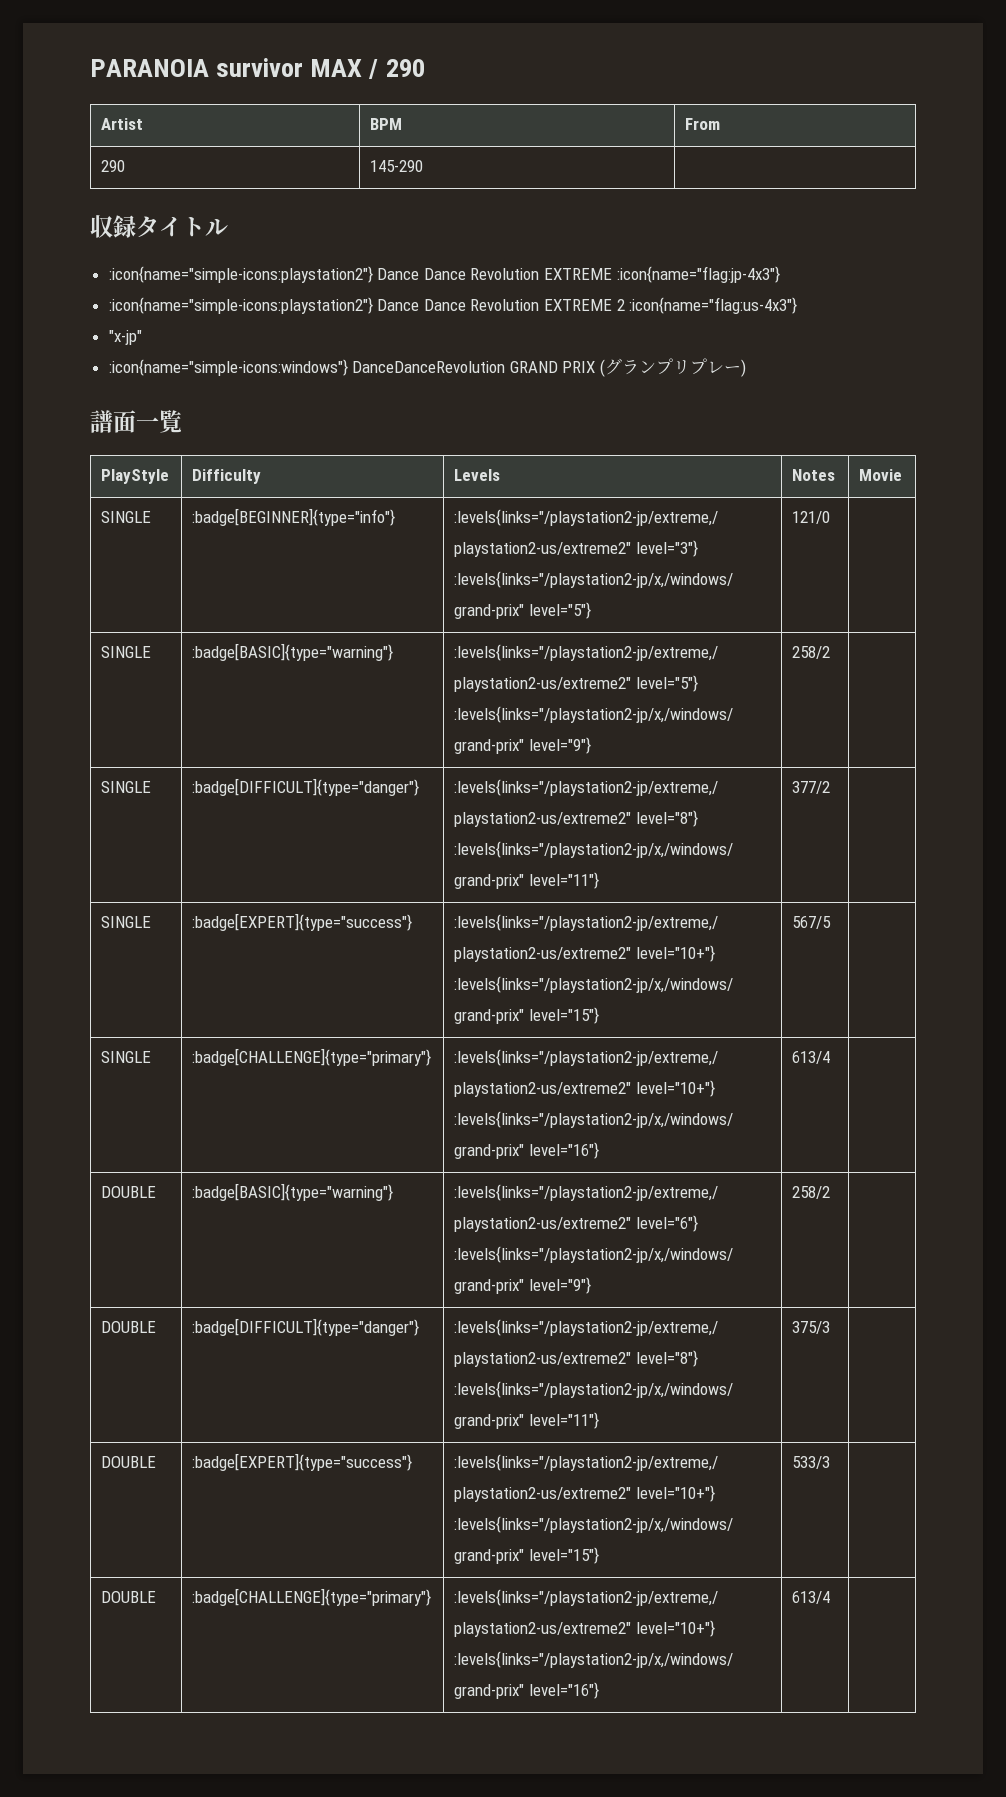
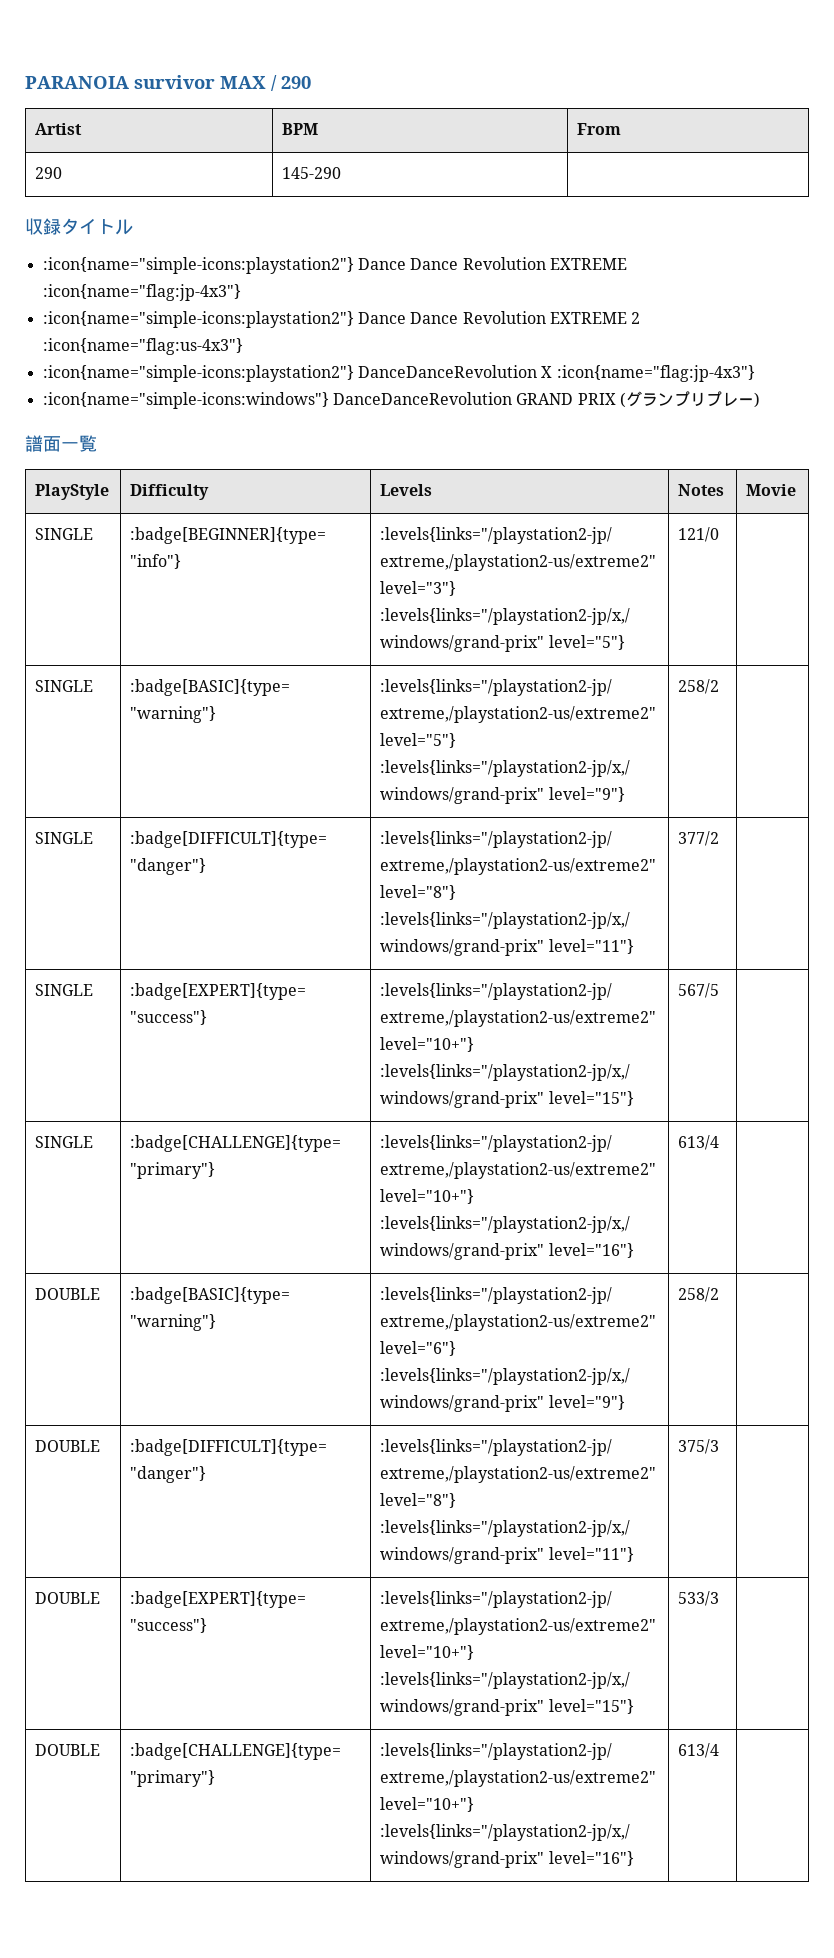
- "x-jp"
+ :icon{name="simple-icons:playstation2"} DanceDanceRevolution X :icon{name="flag:jp-4x3"}

